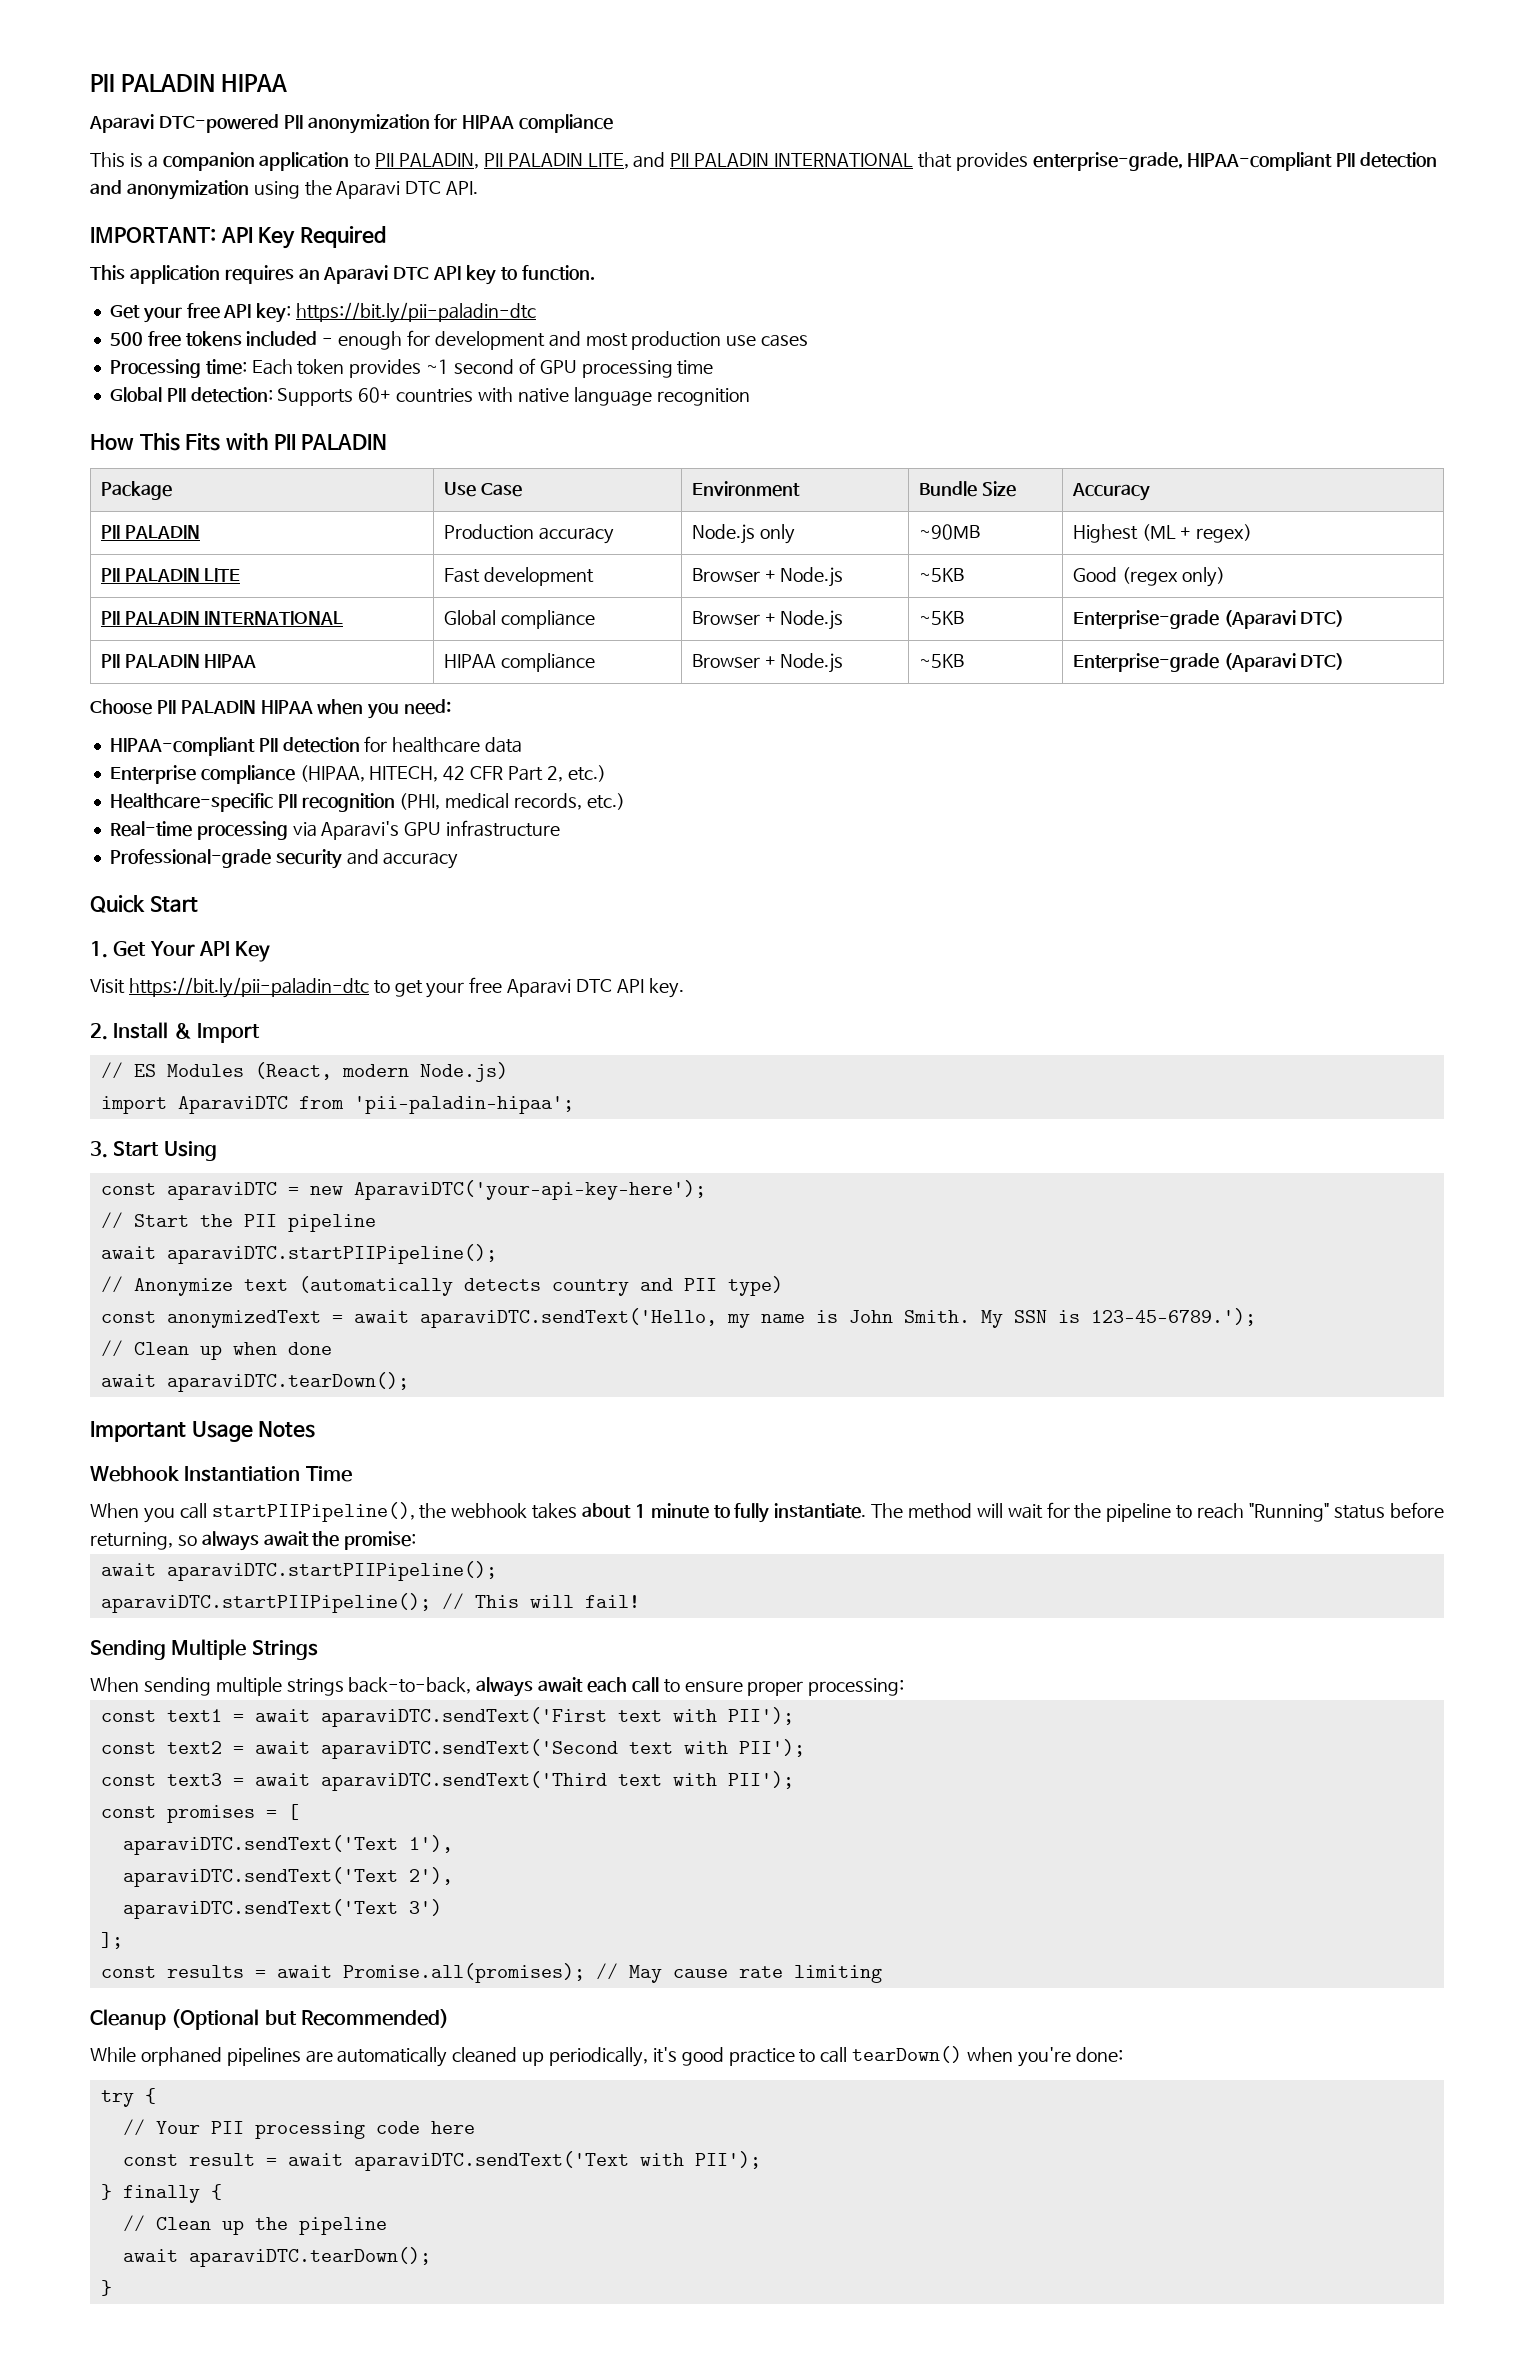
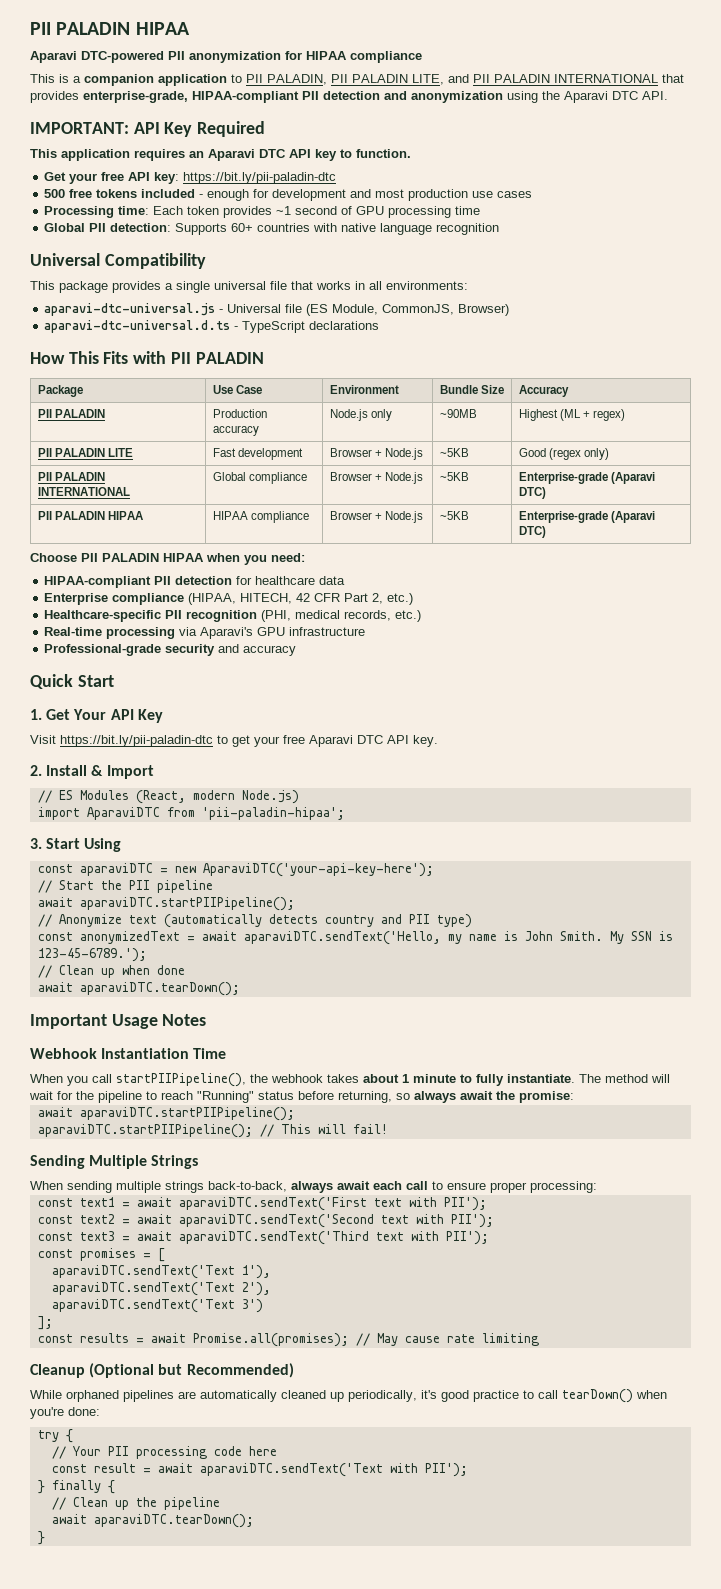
+ Universal Compatibility
+ This package provides a single universal file that works in all environments:
+ aparavi-dtc-universal.js - Universal file (ES Module, CommonJS, Browser)
+ aparavi-dtc-universal.d.ts - TypeScript declarations

